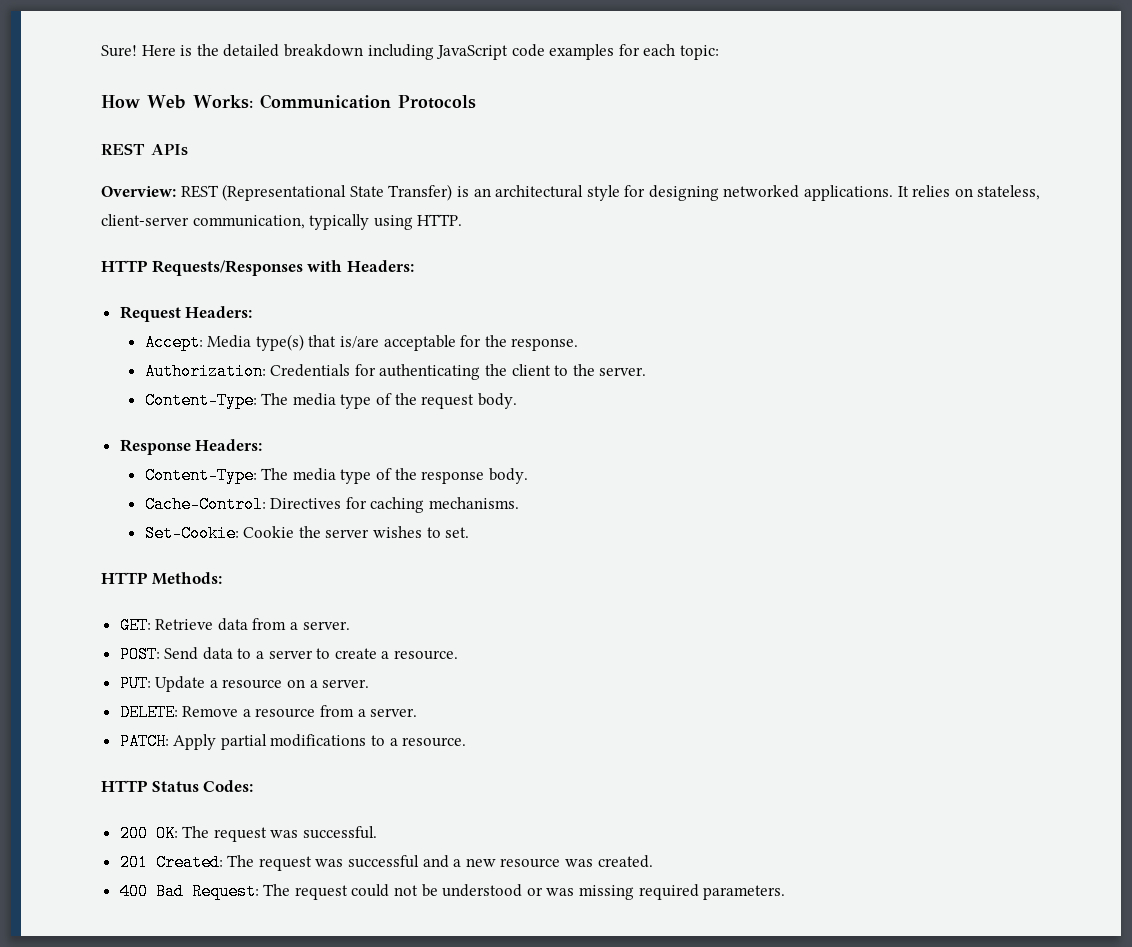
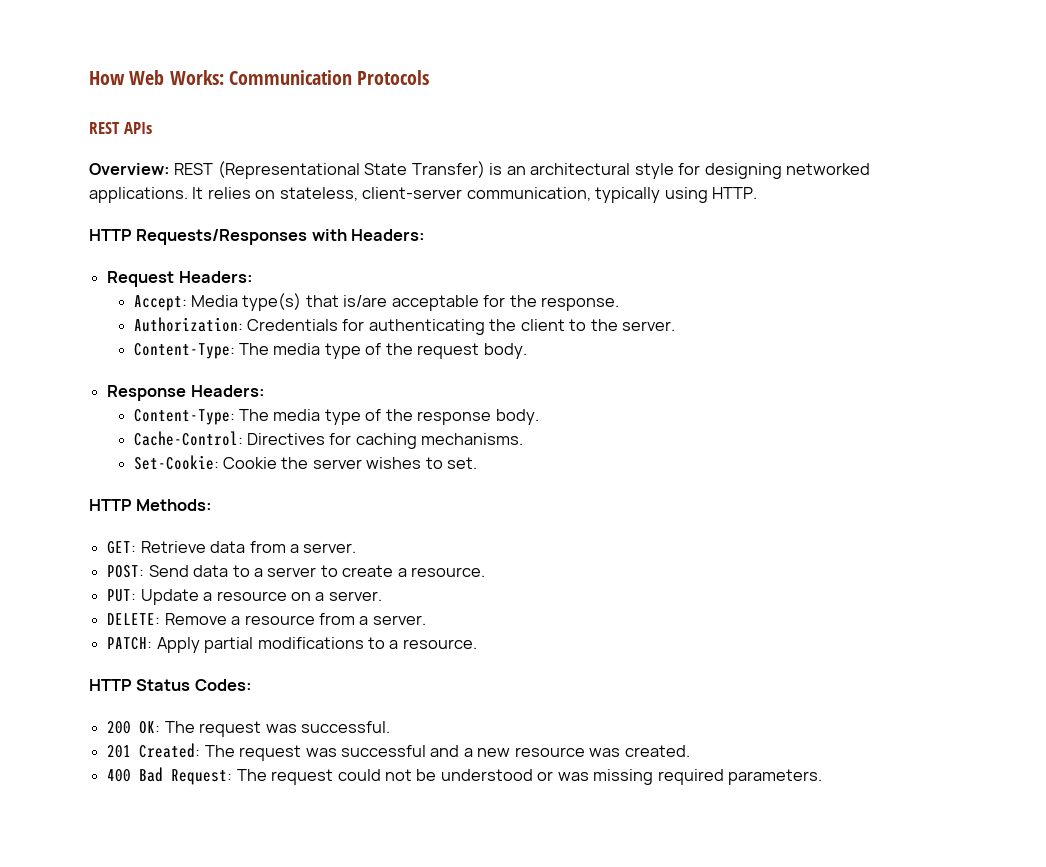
- Sure! Here is the detailed breakdown including JavaScript code examples for each topic:

